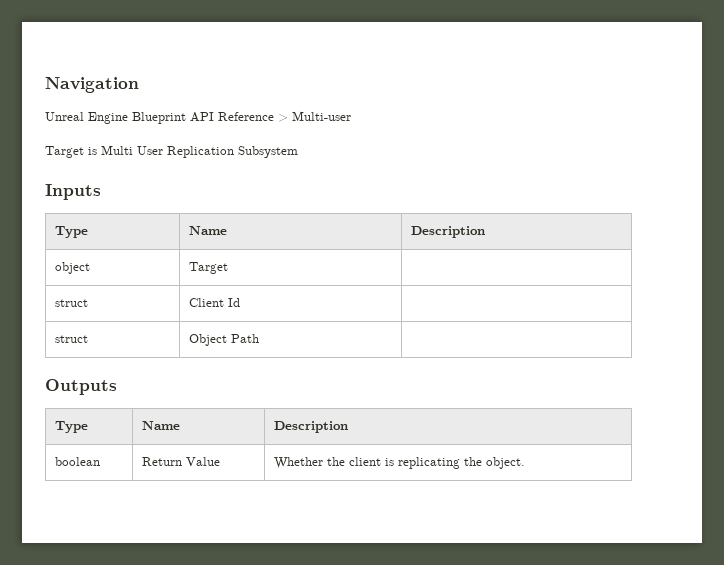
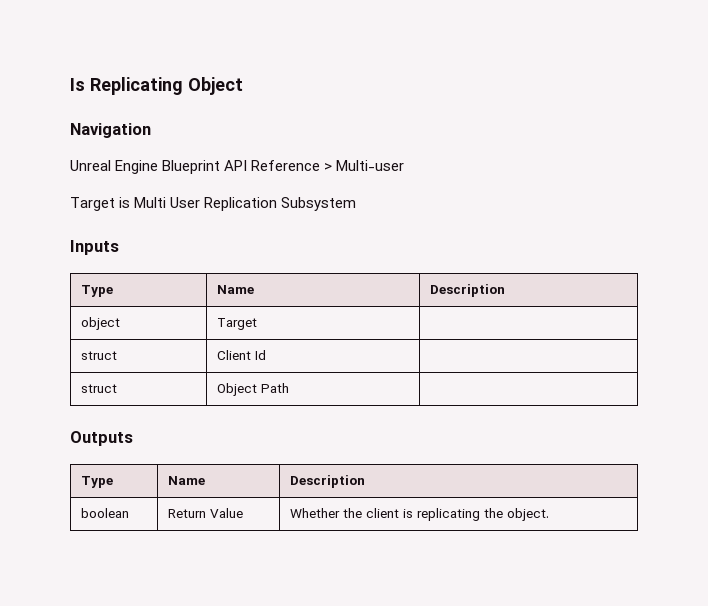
+ Is Replicating Object

